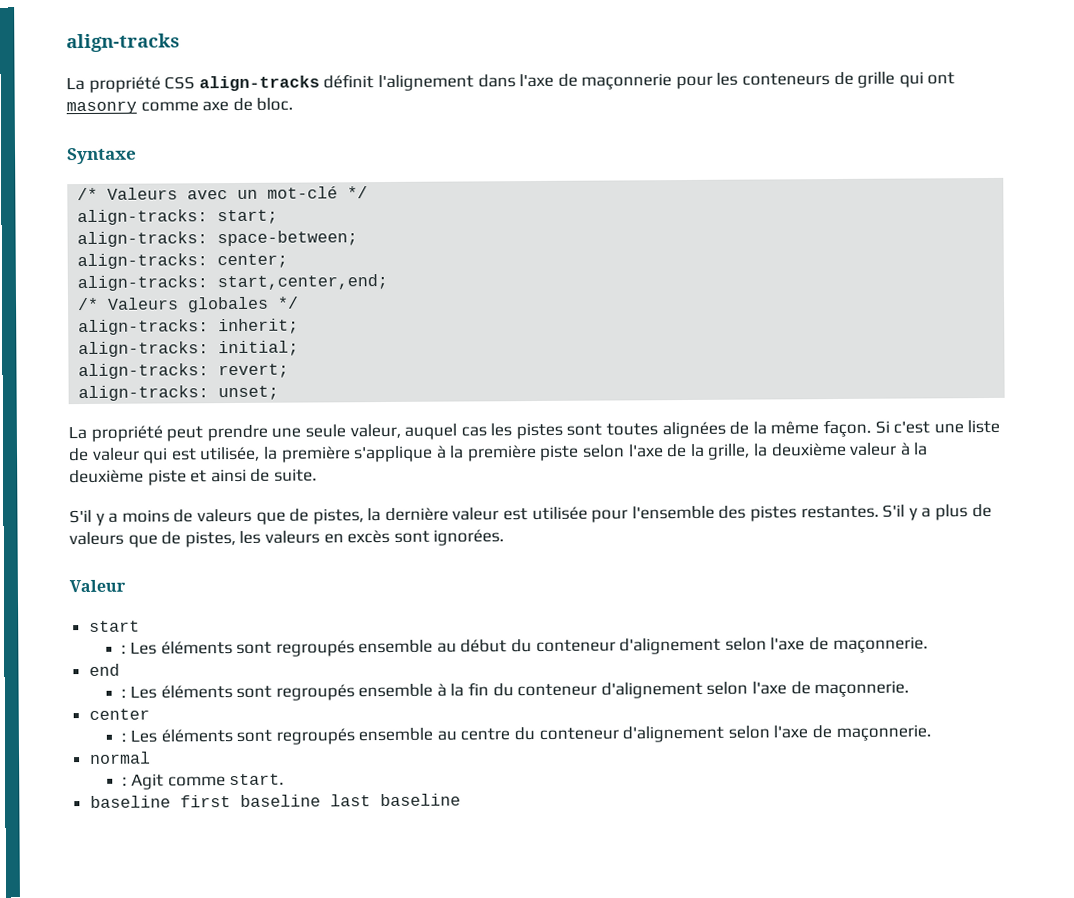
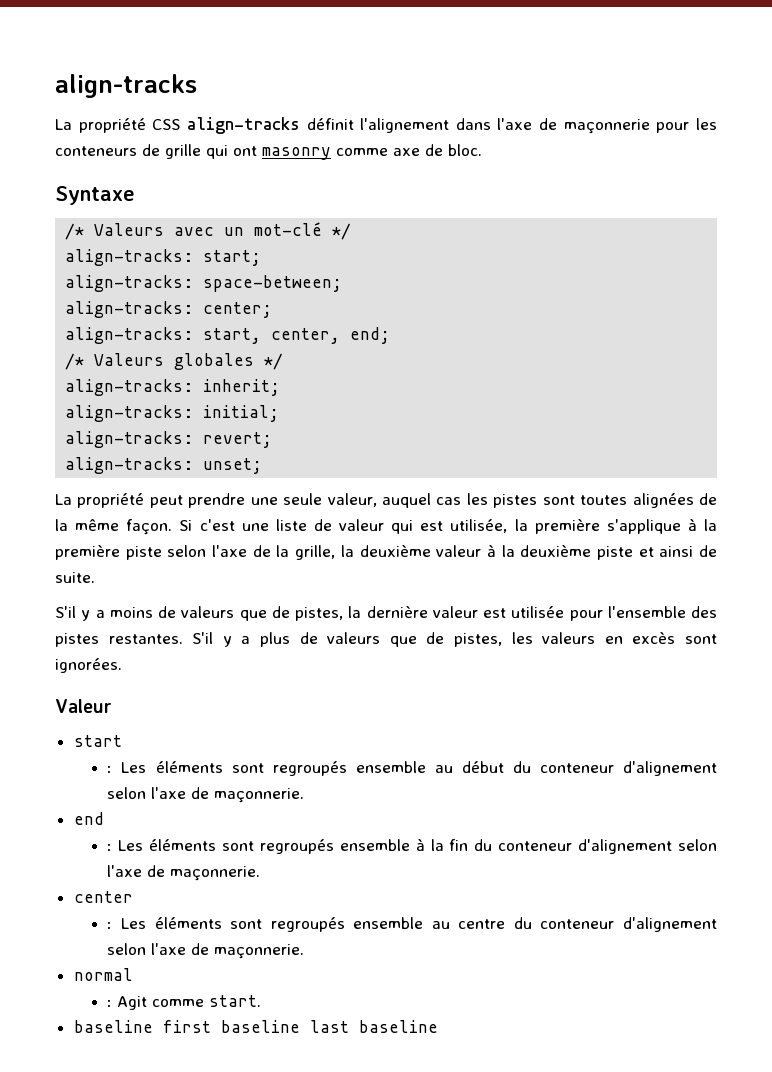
- align-tracks: start,center,end;
+ align-tracks: start, center, end;

